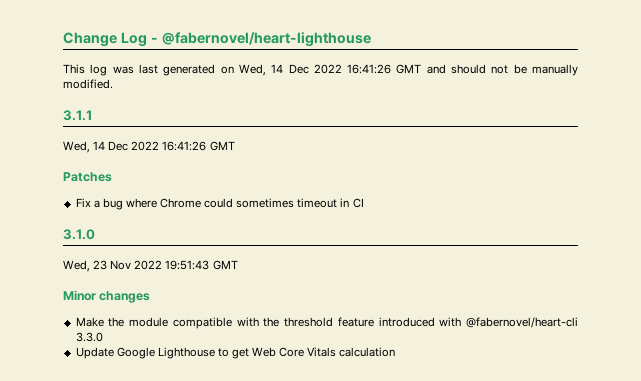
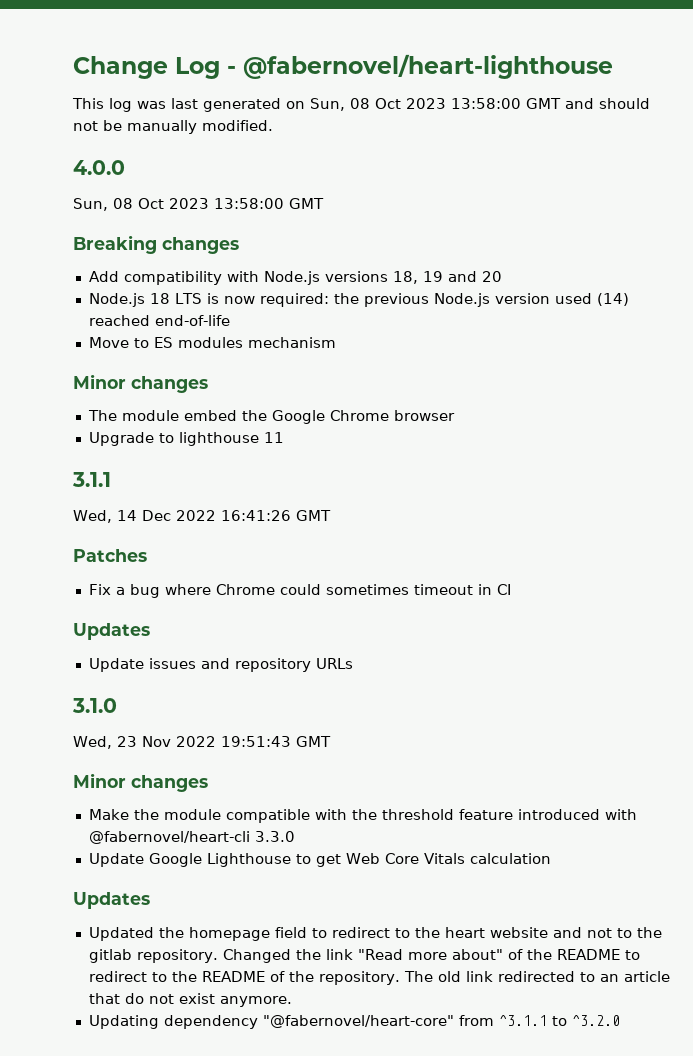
- This log was last generated on Wed, 14 Dec 2022 16:41:26 GMT and should not be manually modified.
+ This log was last generated on Sun, 08 Oct 2023 13:58:00 GMT and should not be manually modified.
+ 4.0.0
+ Sun, 08 Oct 2023 13:58:00 GMT
+ Breaking changes
+ Add compatibility with Node.js versions 18, 19 and 20
+ Node.js 18 LTS is now required: the previous Node.js version used (14) reached end-of-life
+ Move to ES modules mechanism
+ Minor changes
+ The module embed the Google Chrome browser
+ Upgrade to lighthouse 11
  Fix a bug where Chrome could sometimes timeout in CI
+ Updates
+ Update issues and repository URLs
  Update Google Lighthouse to get Web Core Vitals calculation
+ Updates
+ Updated the homepage field to redirect to the heart website and not to the gitlab repository. Changed the link "Read more about" of the README to redirect to the README of the repository. The old link redirected to an article that do not exist anymore.
+ Updating dependency "@fabernovel/heart-core" from ^3.1.1 to ^3.2.0

